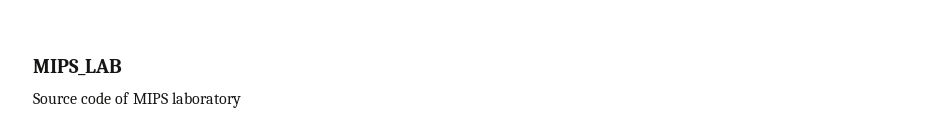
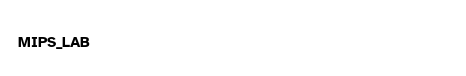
- Source code of MIPS laboratory

